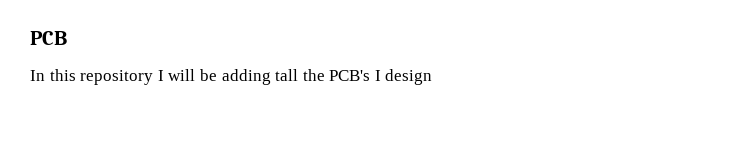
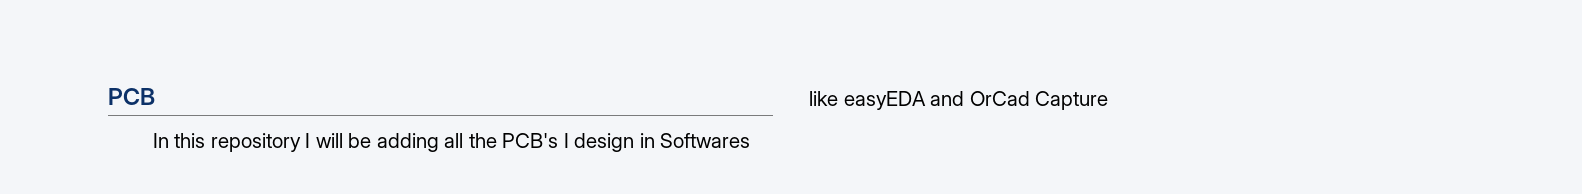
- In this repository I will be adding tall the PCB's I design
+ In this repository I will be adding all the PCB's I design in Softwares like easyEDA and OrCad Capture

